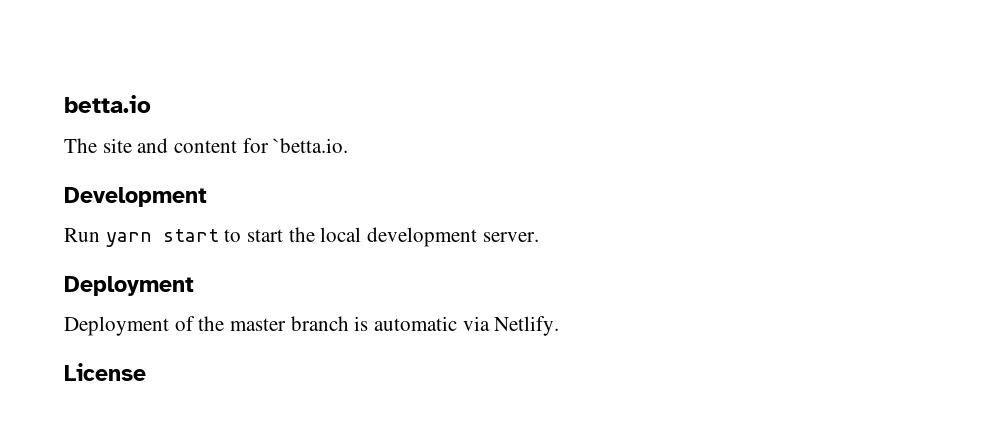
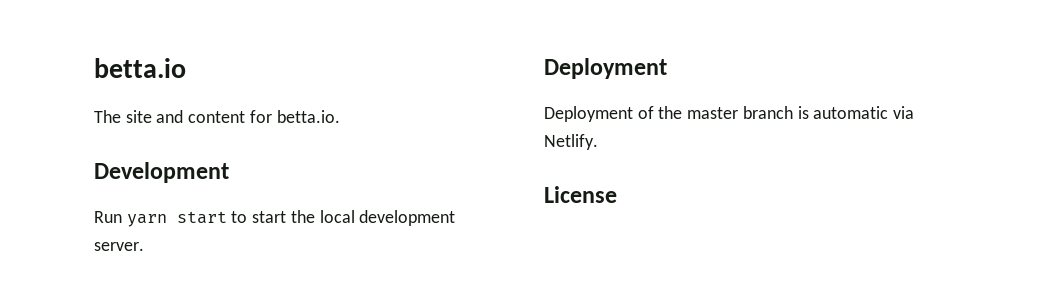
- The site and content for `betta.io.
+ The site and content for betta.io.

